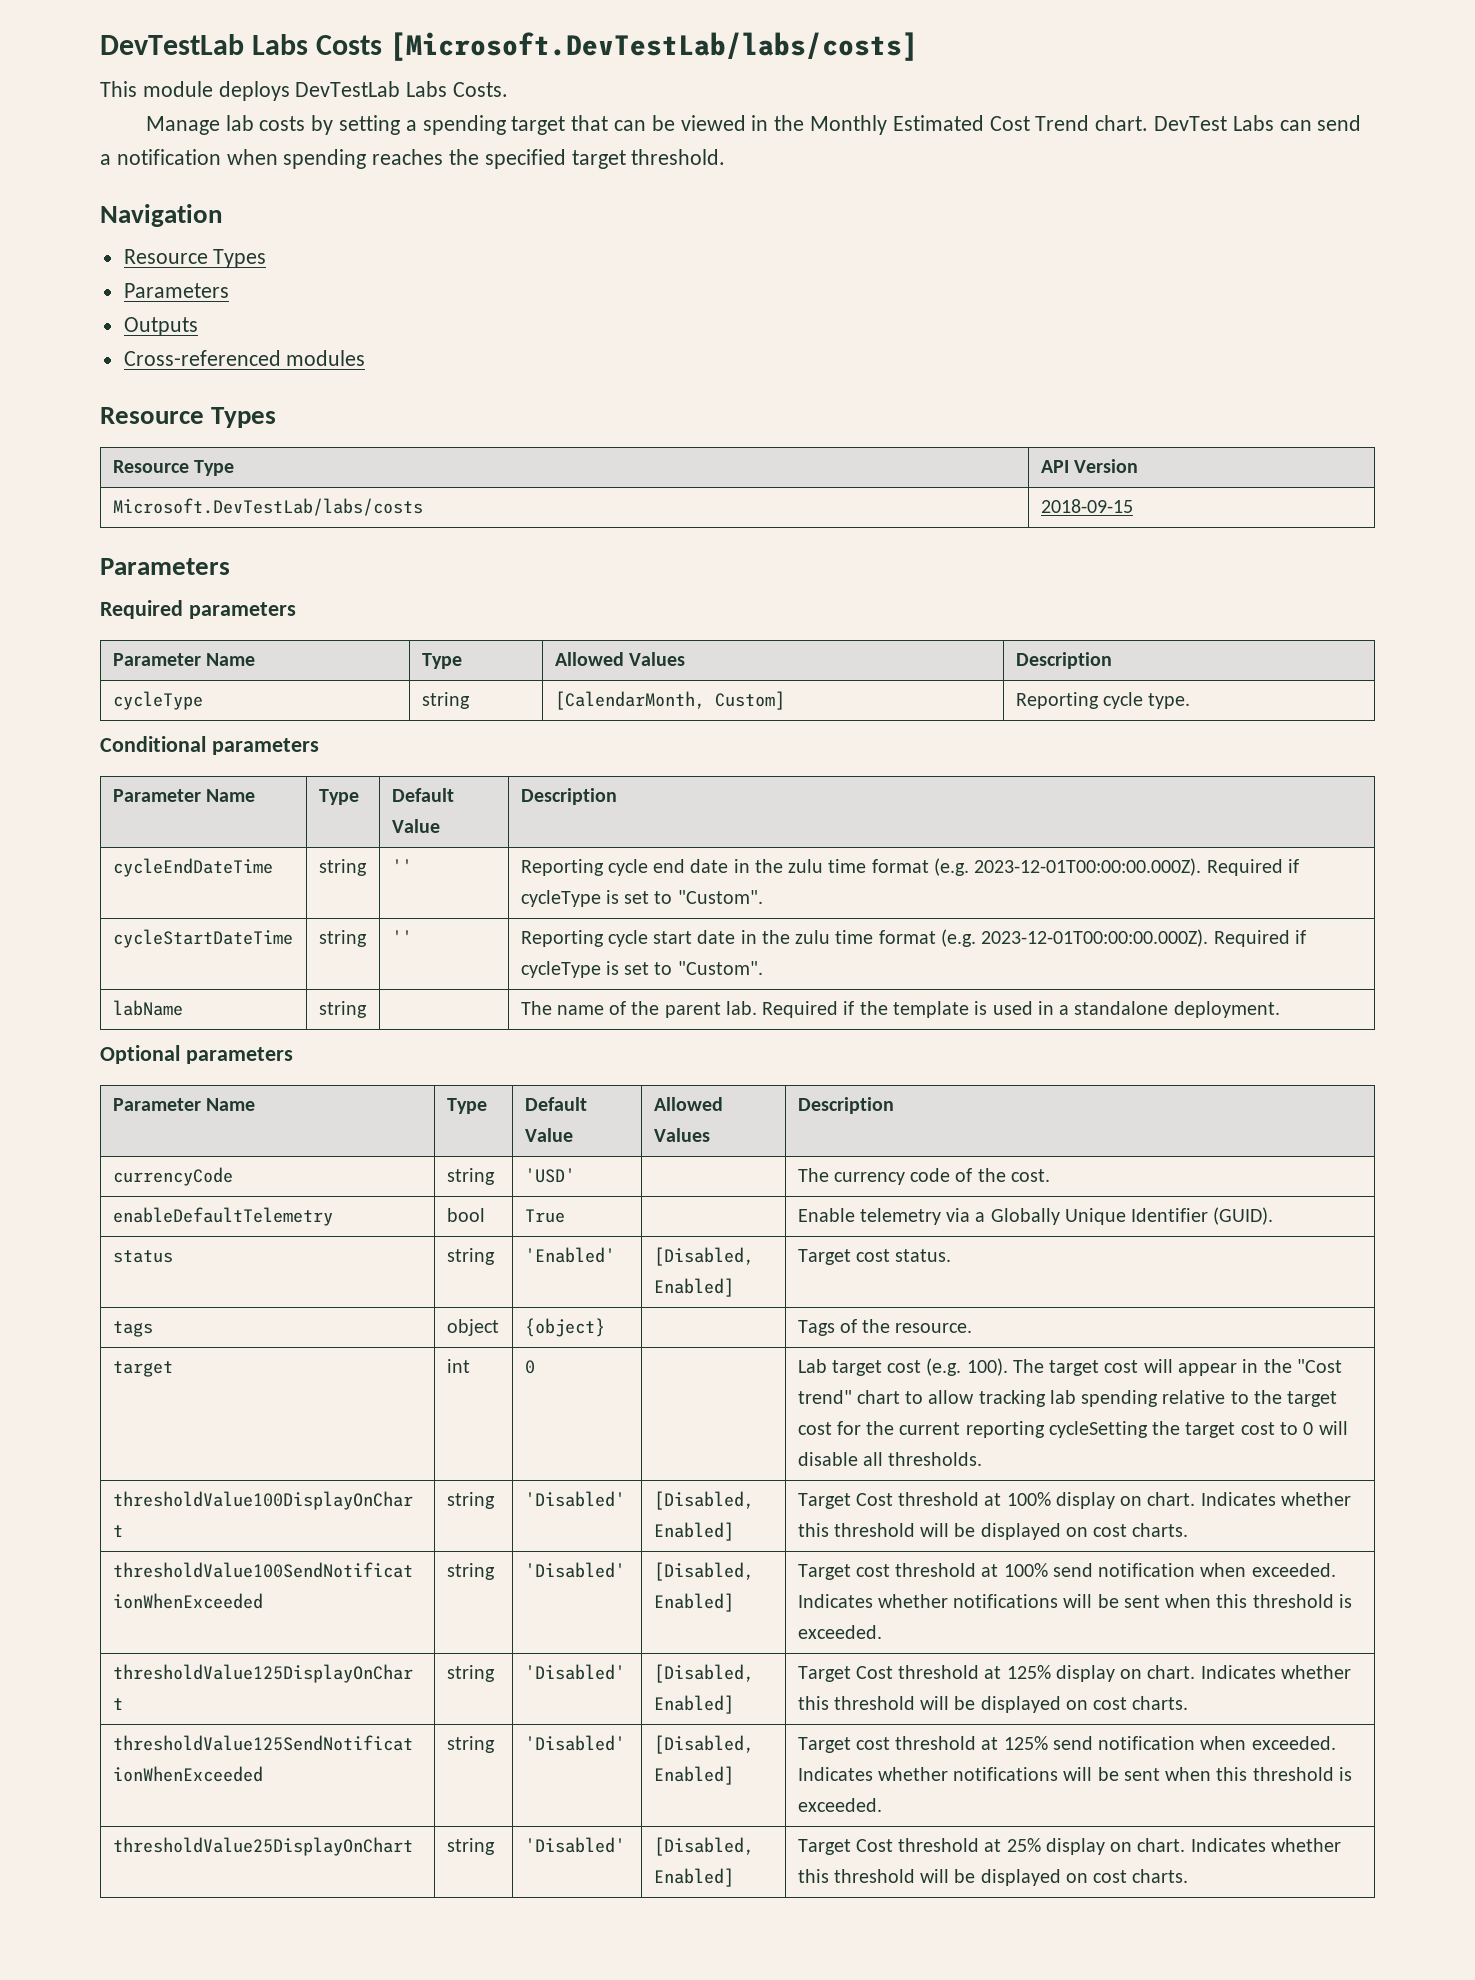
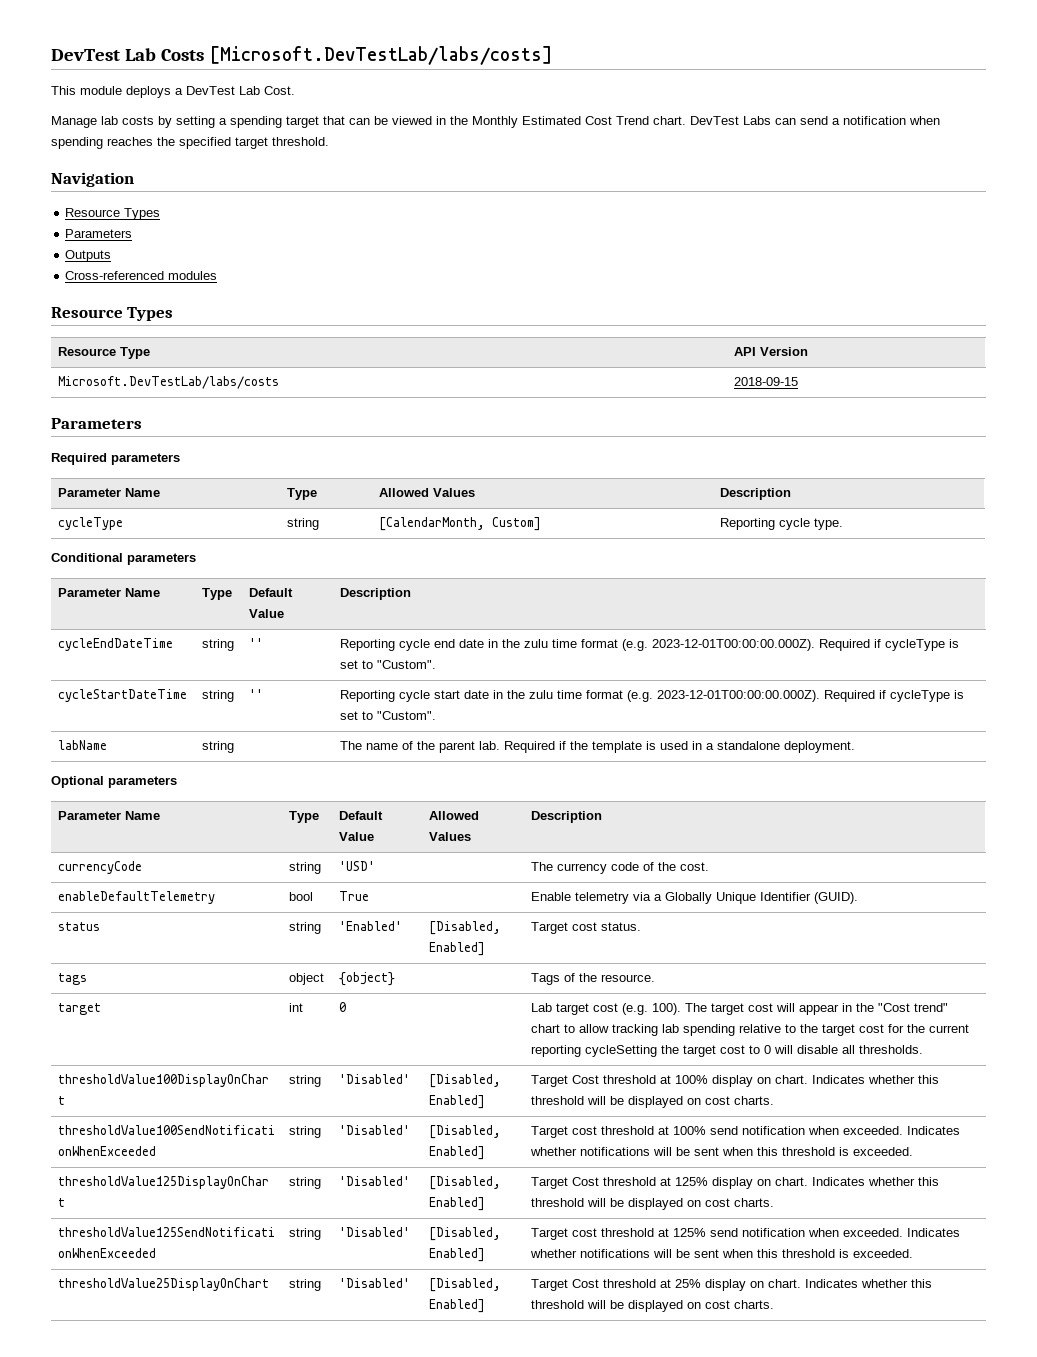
- DevTestLab Labs Costs [Microsoft.DevTestLab/labs/costs]
+ DevTest Lab Costs [Microsoft.DevTestLab/labs/costs]
- This module deploys DevTestLab Labs Costs.
+ This module deploys a DevTest Lab Cost.

